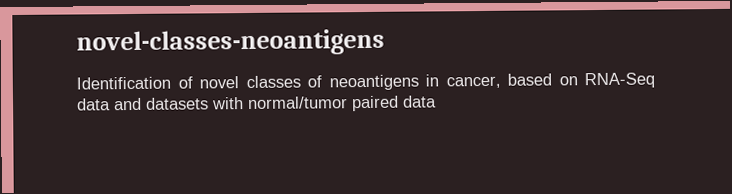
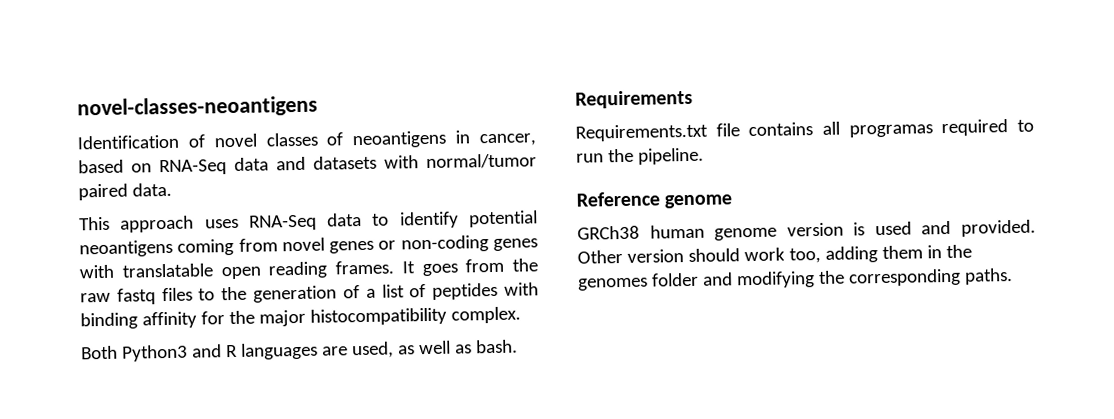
- Identification of novel classes of neoantigens in cancer, based on RNA-Seq data and datasets with normal/tumor paired data
+ Identification of novel classes of neoantigens in cancer, based on RNA-Seq data and datasets with normal/tumor paired data.
+ This approach uses RNA-Seq data to identify potential neoantigens coming from novel genes or non-coding genes with translatable open reading frames. It goes from the raw fastq files to the generation of a list of peptides with binding affinity for the major histocompatibility complex.
+ Both Python3 and R languages are used, as well as bash.
+ Requirements
+ Requirements.txt file contains all programas required to run the pipeline.
+ Reference genome
+ GRCh38 human genome version is used and provided. Other version should work too, adding them in the genomes folder and modifying the corresponding paths.

